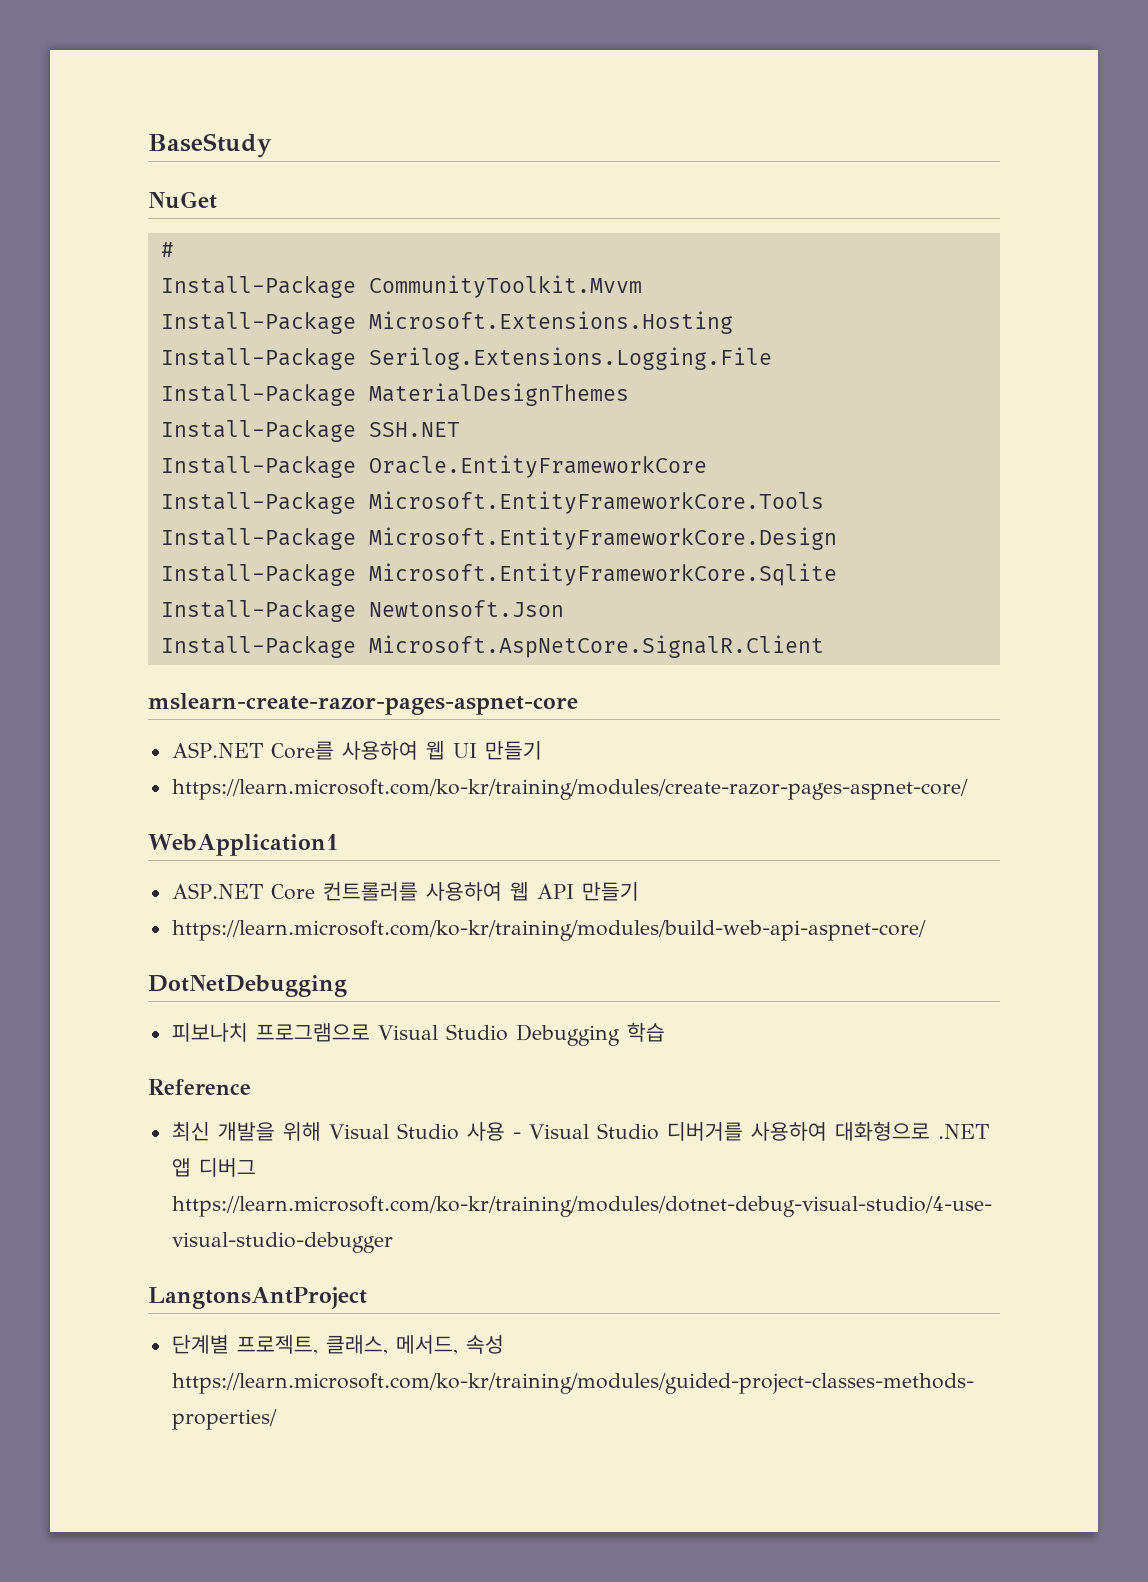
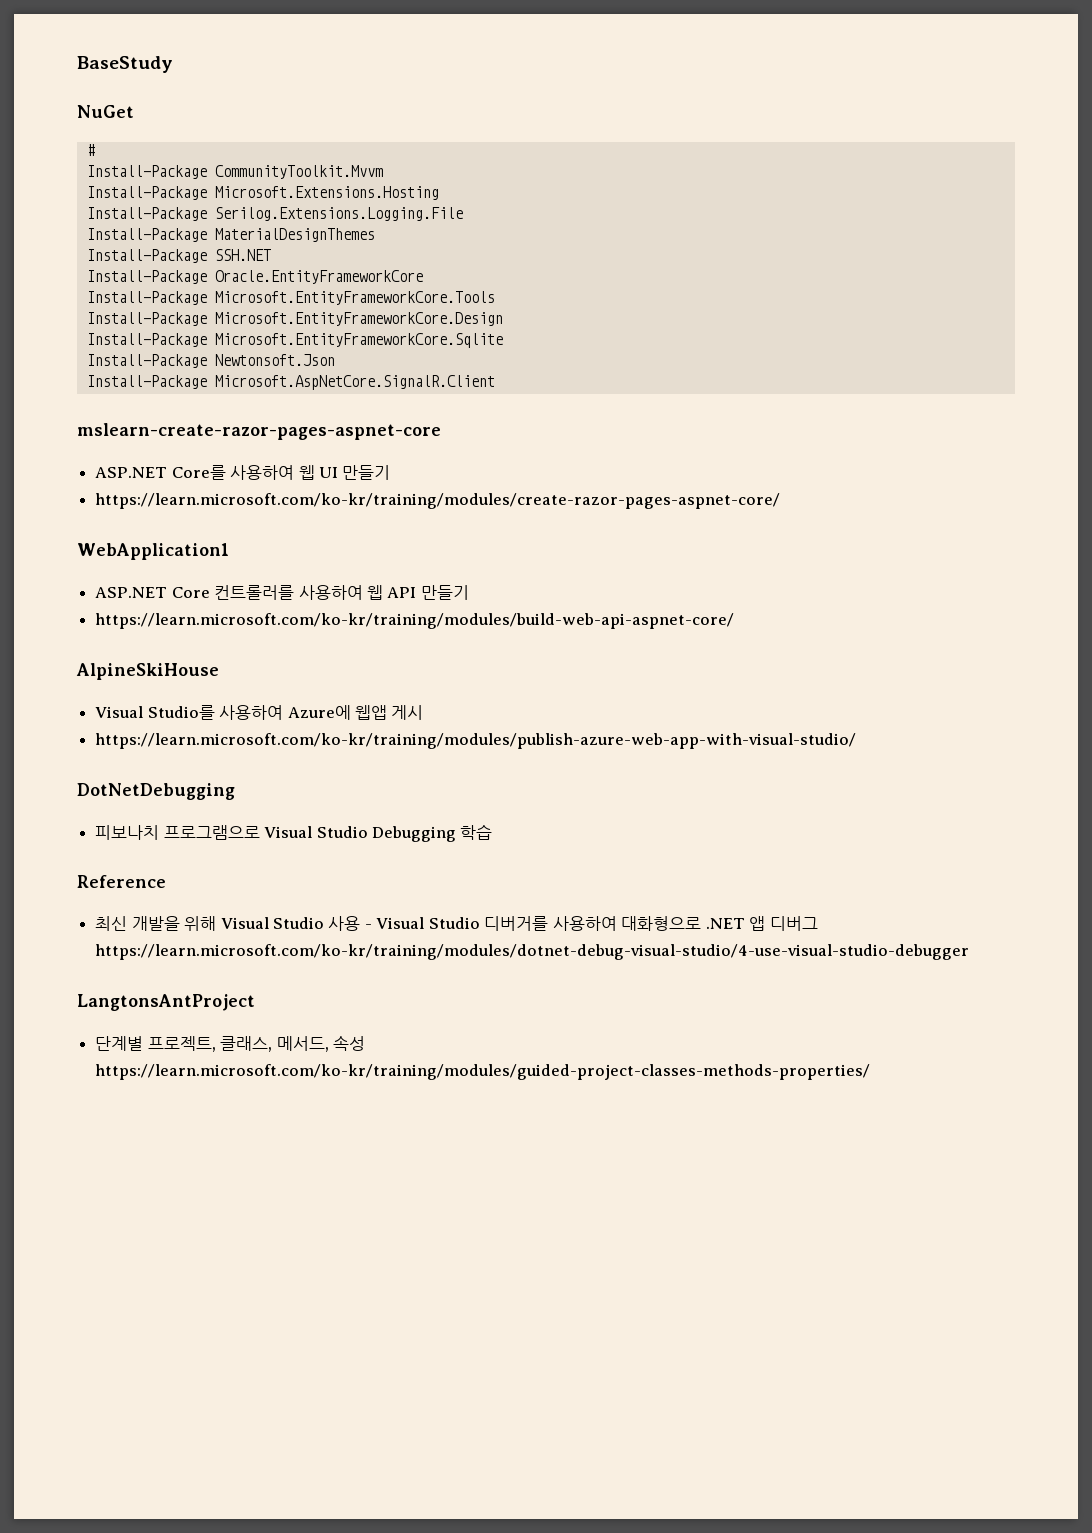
+ AlpineSkiHouse
+ Visual Studio를 사용하여 Azure에 웹앱 게시
+ https://learn.microsoft.com/ko-kr/training/modules/publish-azure-web-app-with-visual-studio/

